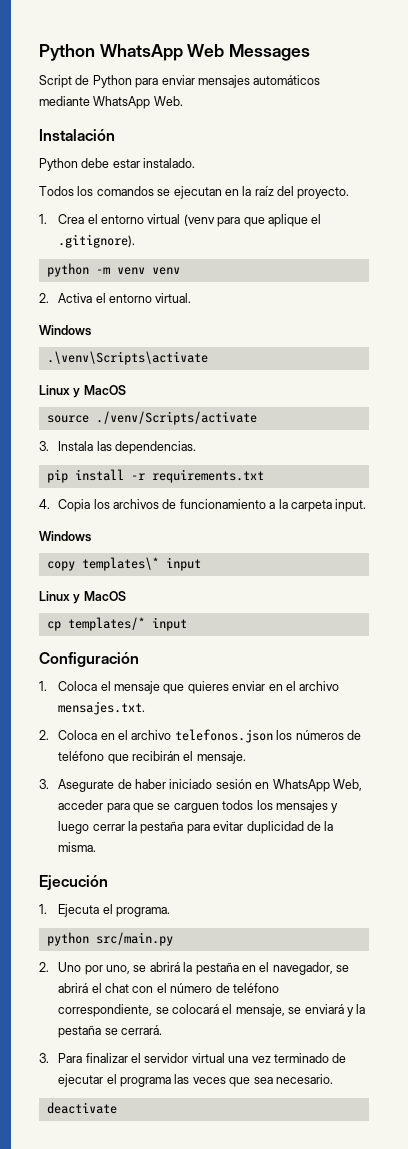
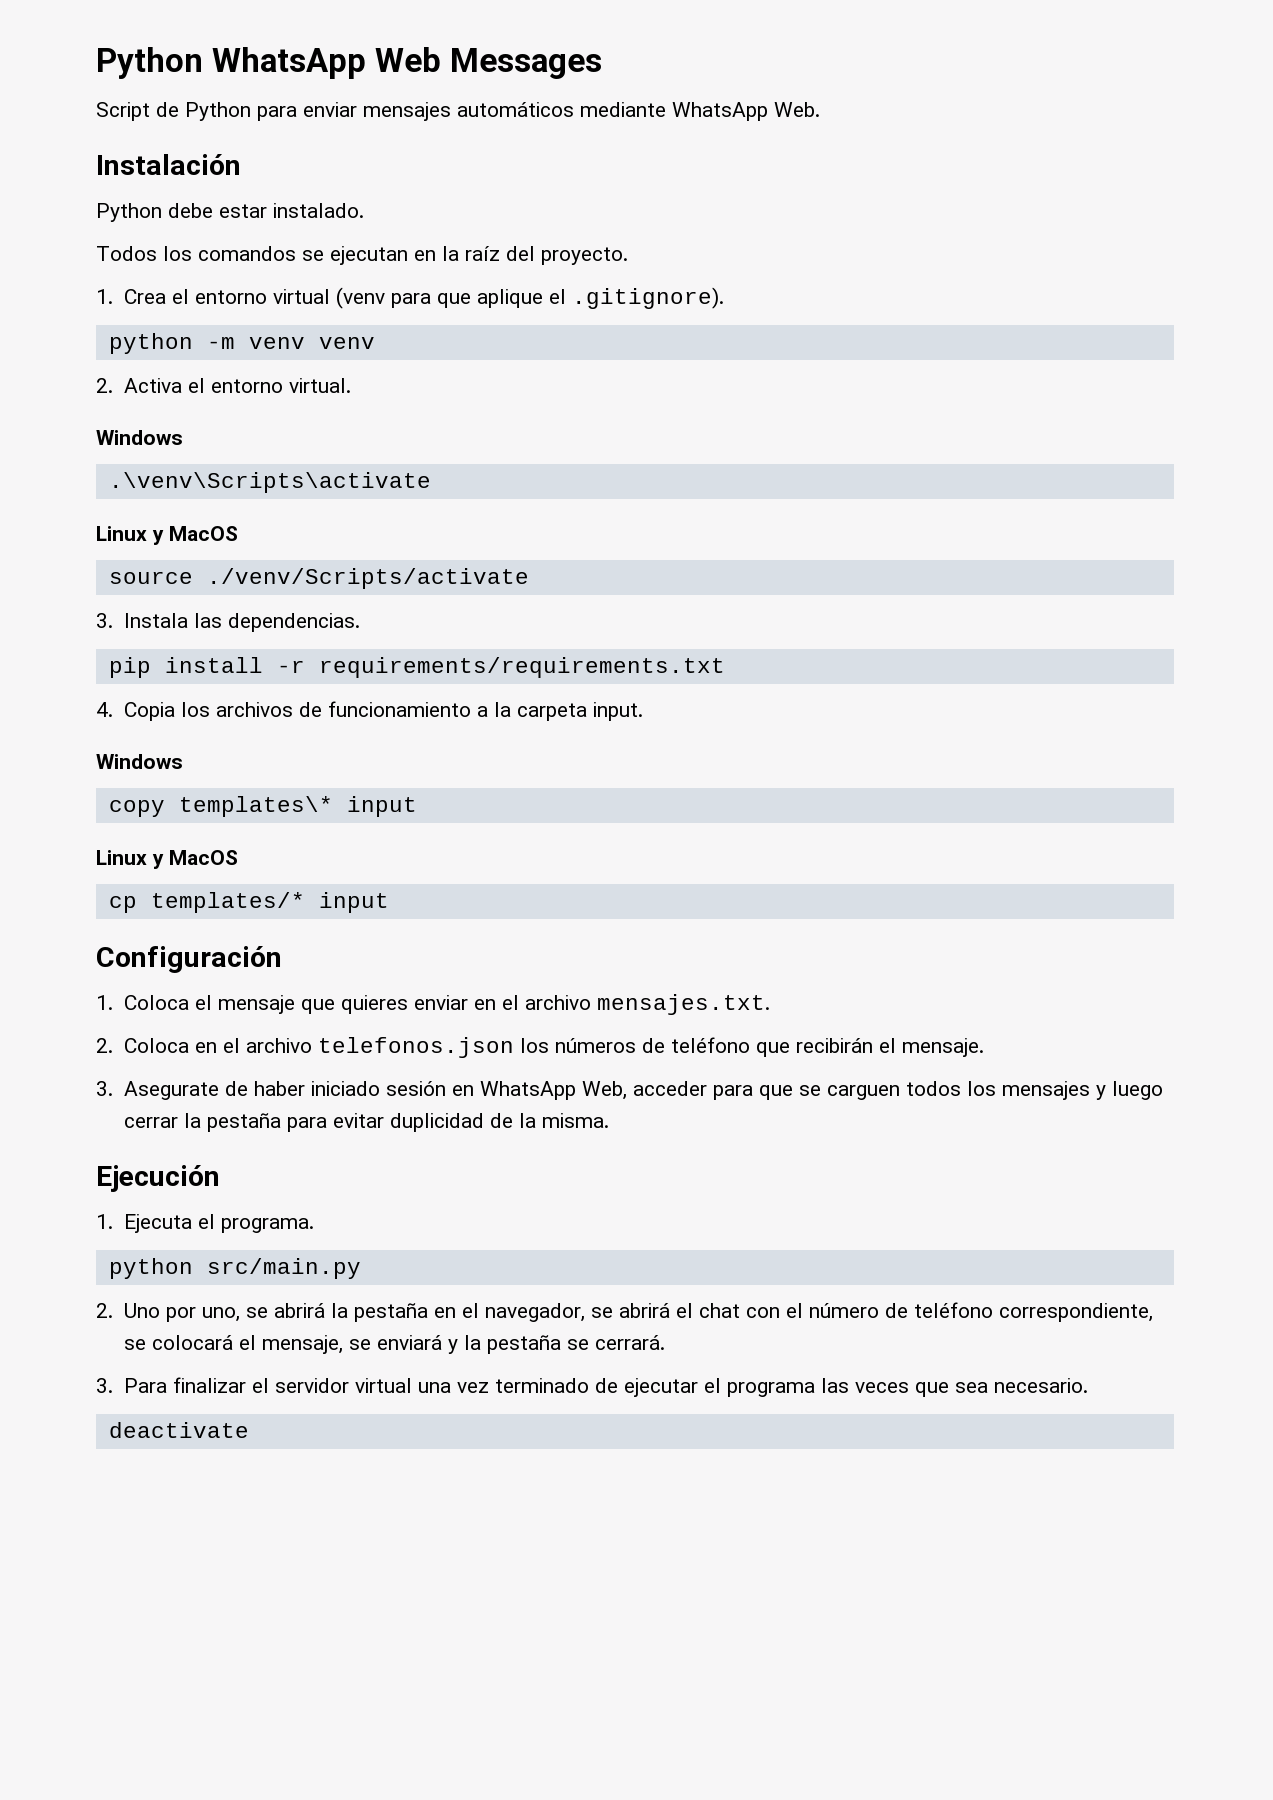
- pip install -r requirements.txt
+ pip install -r requirements/requirements.txt

